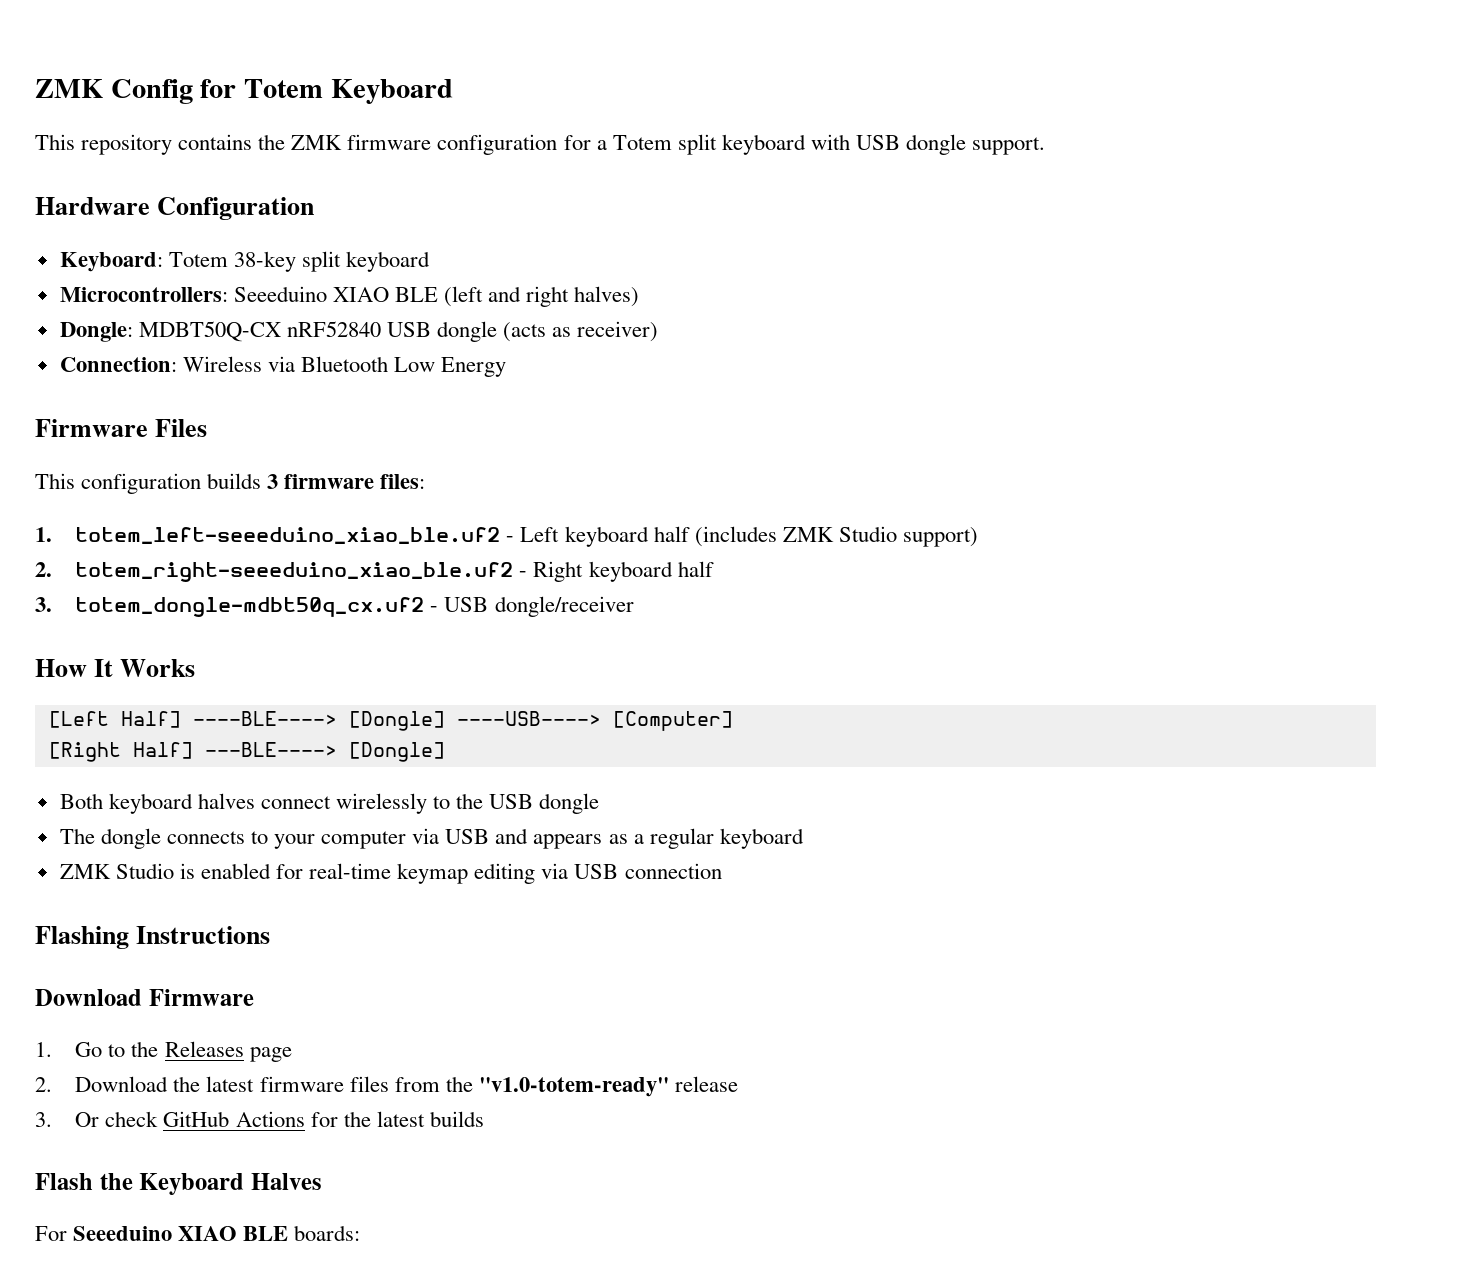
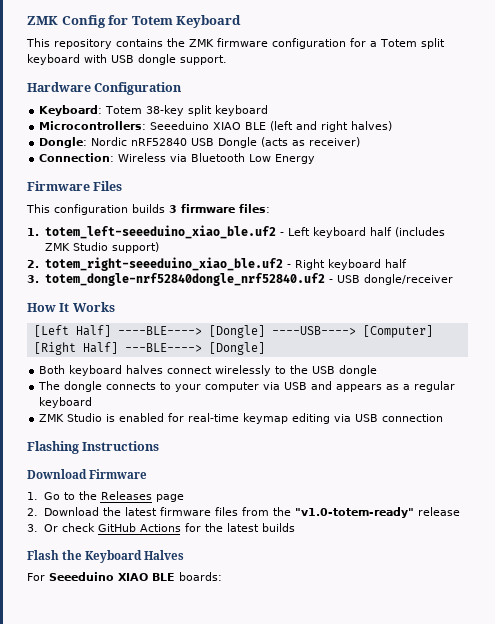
- Dongle: MDBT50Q-CX nRF52840 USB dongle (acts as receiver)
+ Dongle: Nordic nRF52840 USB Dongle (acts as receiver)
- 3. totem_dongle-mdbt50q_cx.uf2 - USB dongle/receiver
+ 3. totem_dongle-nrf52840dongle_nrf52840.uf2 - USB dongle/receiver

